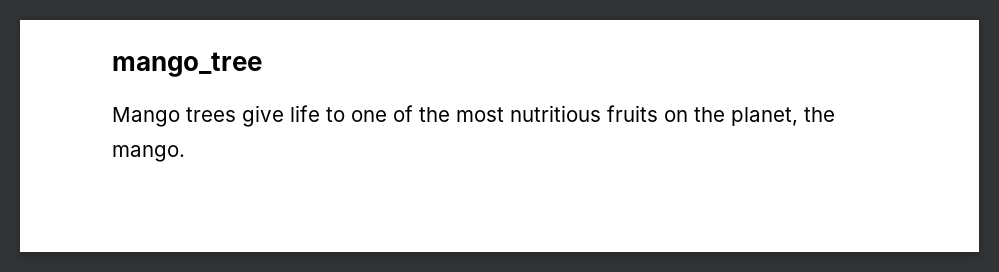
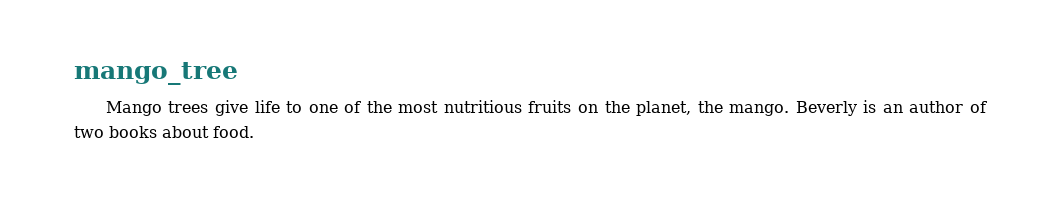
+ Beverly is an author of two books about food.

